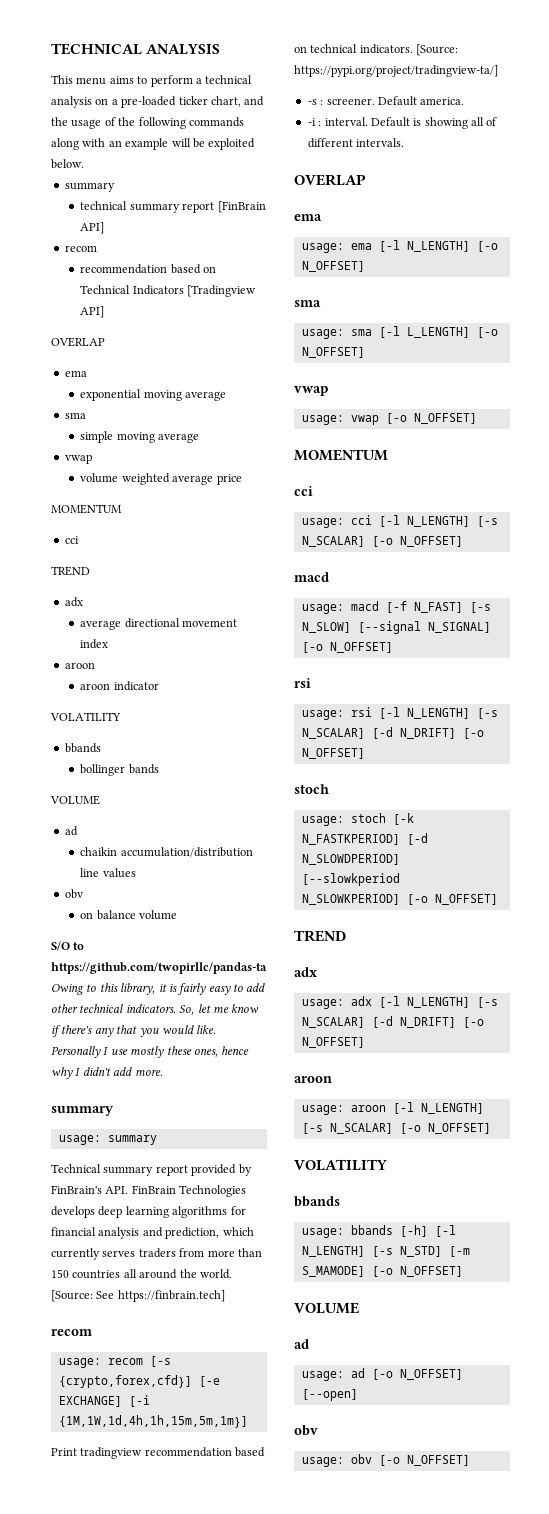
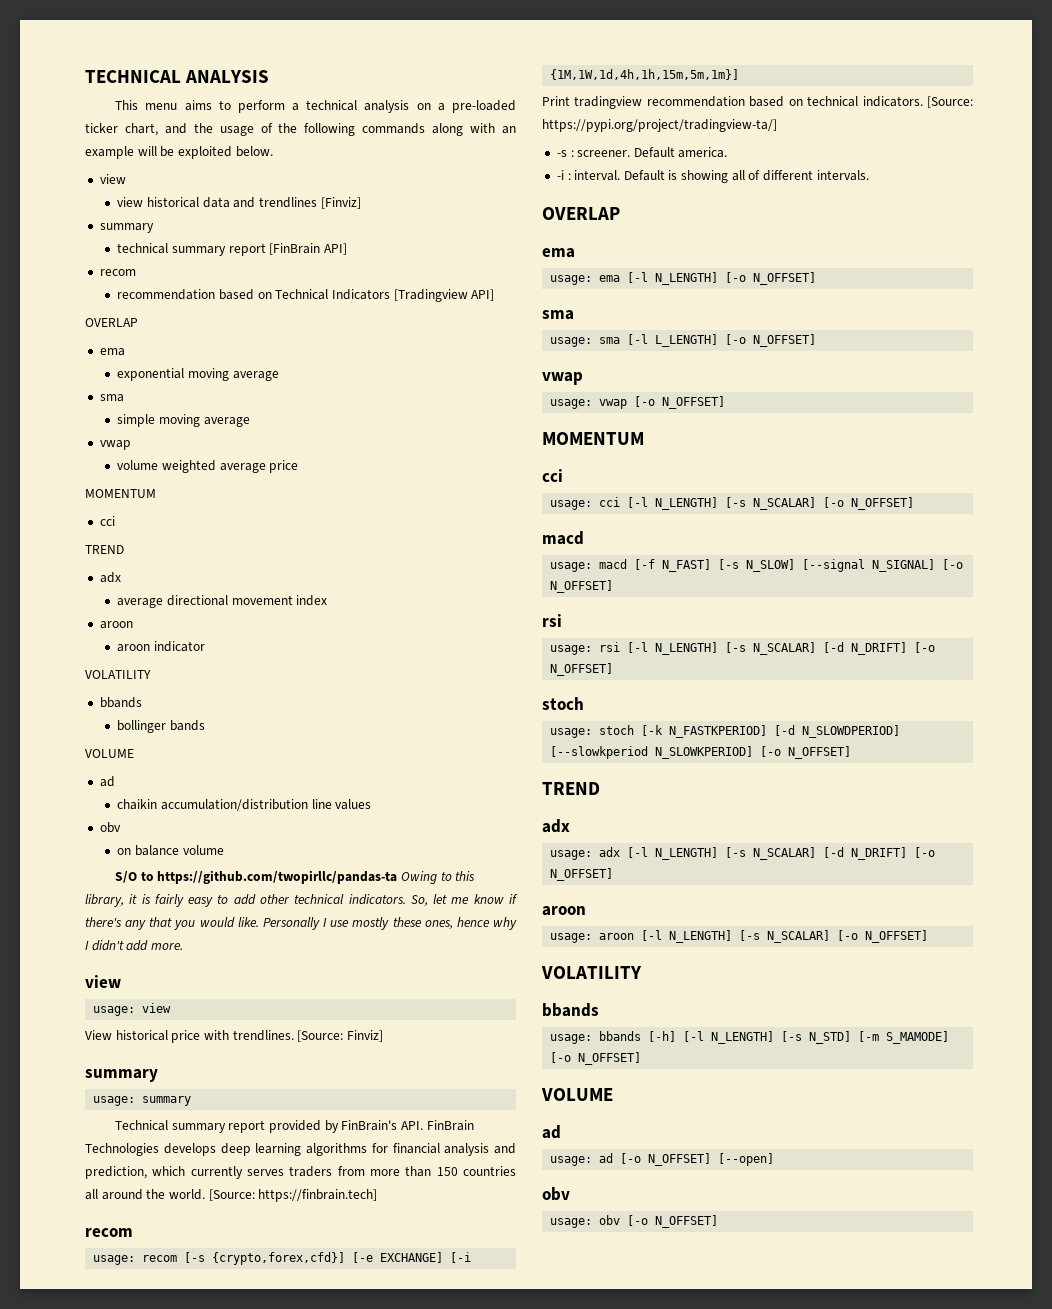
  This menu aims to perform a technical analysis on a pre-loaded ticker chart, and the usage of the following commands along with an example will be exploited below.
+ view
+ view historical data and trendlines [Finviz]
  Personally I use mostly these ones, hence why I didn't add more.
+ view
+ usage: view
+ View historical price with trendlines. [Source: Finviz]
- [Source: See https://finbrain.tech]
+ [Source: https://finbrain.tech]

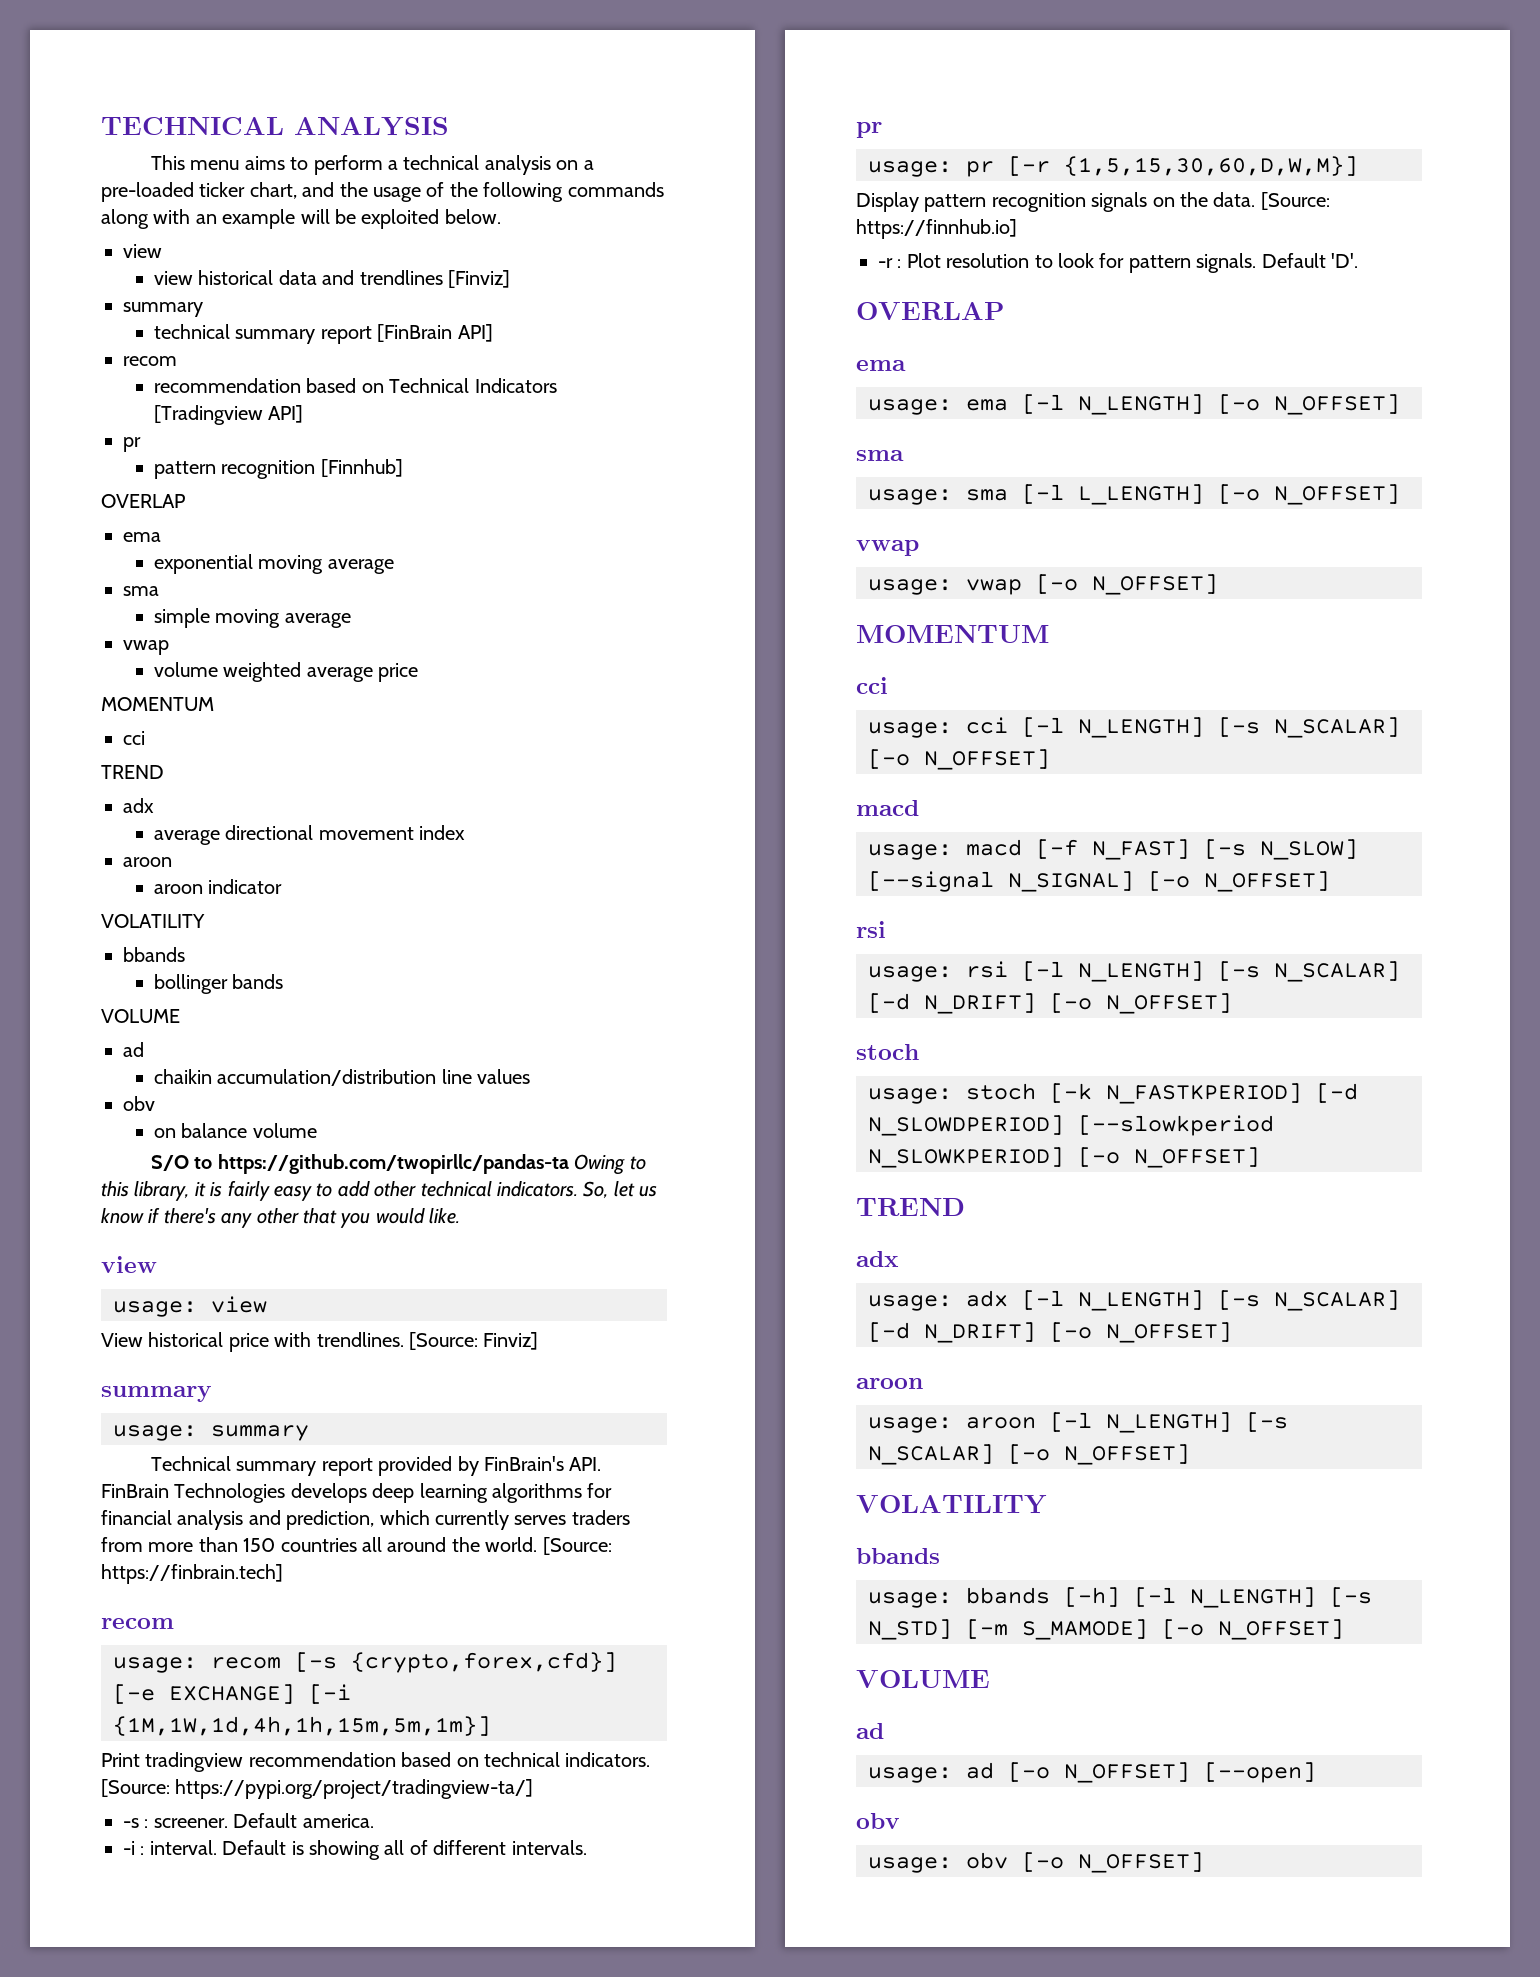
  recommendation based on Technical Indicators [Tradingview API]
+ pr
+ pattern recognition [Finnhub]
- So, let me know if there's any that you would like. Personally I use mostly these ones, hence why I didn't add more.
+ So, let us know if there's any other that you would like.
  Default is showing all of different intervals.
+ pr
+ usage: pr [-r {1,5,15,30,60,D,W,M}]
+ Display pattern recognition signals on the data. [Source: https://finnhub.io]
+ -r : Plot resolution to look for pattern signals. Default 'D'.

